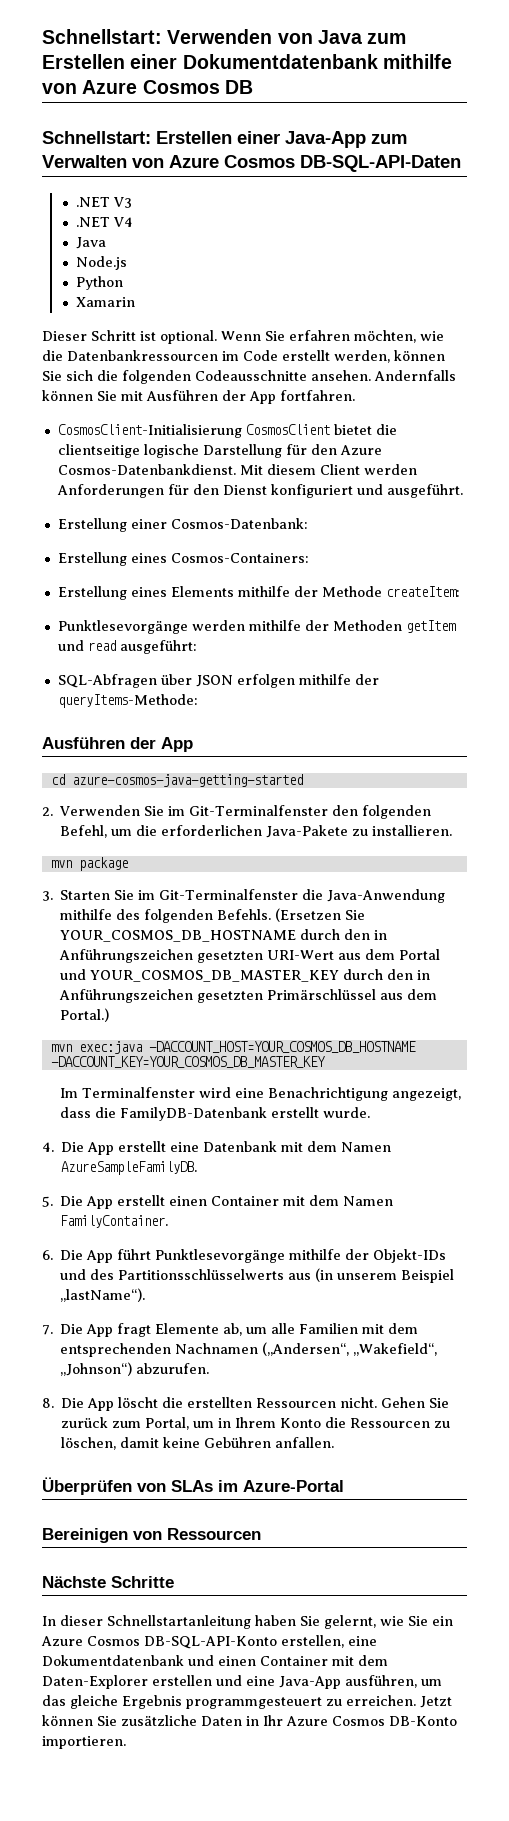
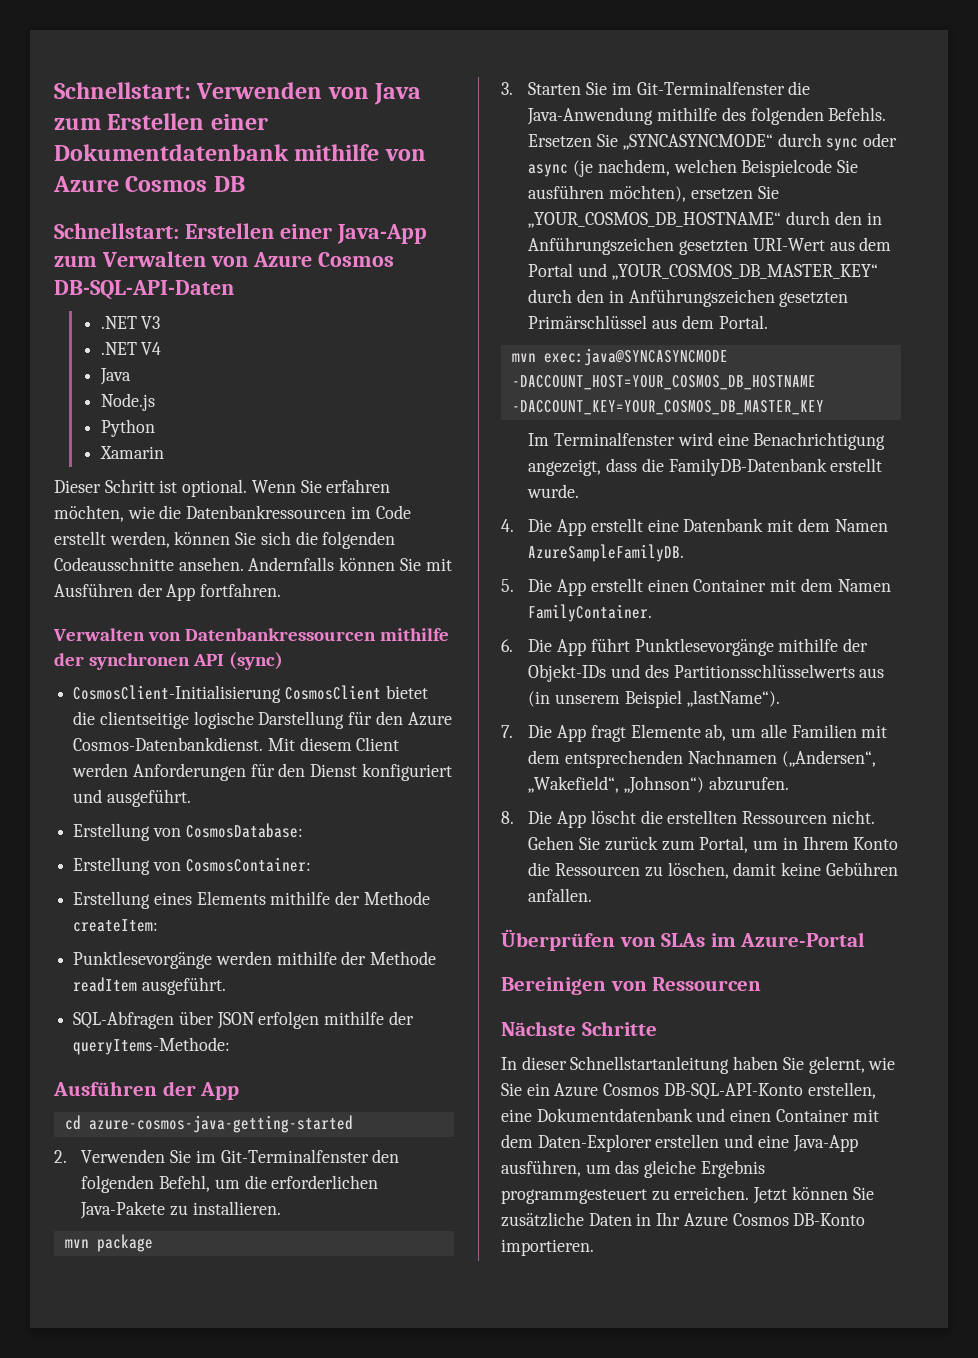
+ Verwalten von Datenbankressourcen mithilfe der synchronen API (sync)
- Erstellung einer Cosmos-Datenbank:
- Erstellung eines Cosmos-Containers:
+ Erstellung von CosmosDatabase:
+ Erstellung von CosmosContainer:
- Punktlesevorgänge werden mithilfe der Methoden getItem und read ausgeführt:
+ Punktlesevorgänge werden mithilfe der Methode readItem ausgeführt.
- (Ersetzen Sie YOUR_COSMOS_DB_HOSTNAME durch den in Anführungszeichen gesetzten URI-Wert aus dem Portal und YOUR_COSMOS_DB_MASTER_KEY durch den in Anführungszeichen gesetzten Primärschlüssel aus dem Portal.)
- mvn exec:java -DACCOUNT_HOST=YOUR_COSMOS_DB_HOSTNAME -DACCOUNT_KEY=YOUR_COSMOS_DB_MASTER_KEY
+ Ersetzen Sie „SYNCASYNCMODE“ durch sync oder async (je nachdem, welchen Beispielcode Sie ausführen möchten), ersetzen Sie „YOUR_COSMOS_DB_HOSTNAME“ durch den in Anführungszeichen gesetzten URI-Wert aus dem Portal und „YOUR_COSMOS_DB_MASTER_KEY“ durch den in Anführungszeichen gesetzten Primärschlüssel aus dem Portal.
+ mvn exec:java@SYNCASYNCMODE -DACCOUNT_HOST=YOUR_COSMOS_DB_HOSTNAME -DACCOUNT_KEY=YOUR_COSMOS_DB_MASTER_KEY

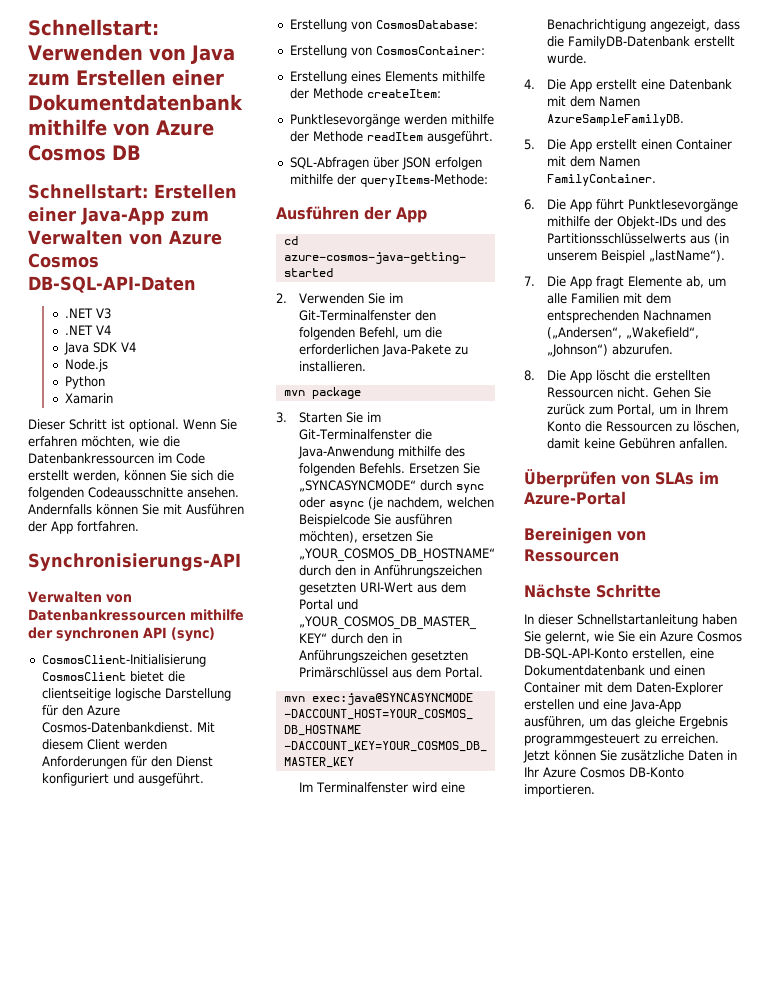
  .NET V4
- Java
+ Java SDK V4
+ Synchronisierungs-API

